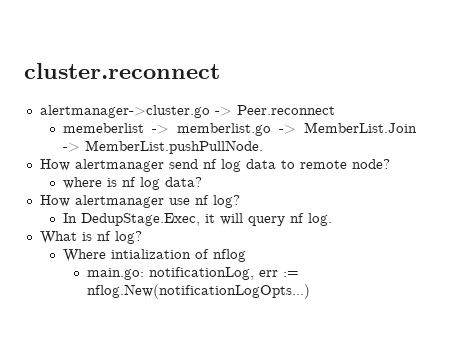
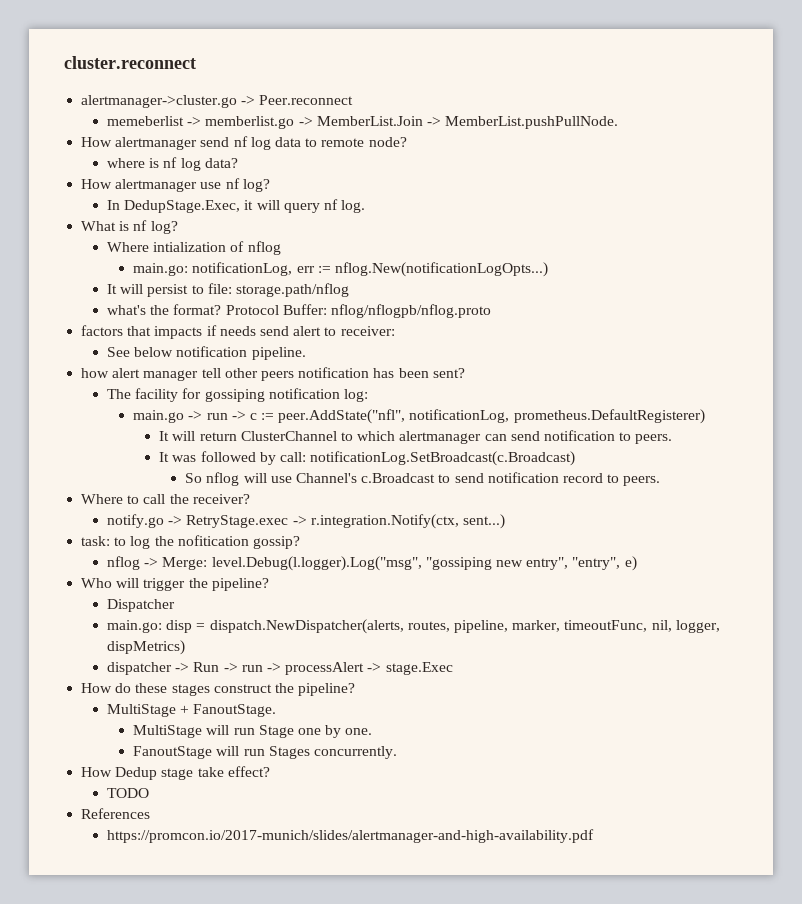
+ It will persist to file: storage.path/nflog
+ what's the format? Protocol Buffer: nflog/nflogpb/nflog.proto
+ factors that impacts if needs send alert to receiver:
+ See below notification pipeline.
+ how alert manager tell other peers notification has been sent?
+ The facility for gossiping notification log:
+ main.go -> run -> c := peer.AddState("nfl", notificationLog, prometheus.DefaultRegisterer)
+ It will return ClusterChannel to which alertmanager can send notification to peers.
+ It was followed by call: notificationLog.SetBroadcast(c.Broadcast)
+ So nflog will use Channel's c.Broadcast to send notification record to peers.
+ Where to call the receiver?
+ notify.go -> RetryStage.exec -> r.integration.Notify(ctx, sent...)
+ task: to log the nofitication gossip?
+ nflog -> Merge: level.Debug(l.logger).Log("msg", "gossiping new entry", "entry", e)
+ Who will trigger the pipeline?
+ Dispatcher
+ main.go: disp = dispatch.NewDispatcher(alerts, routes, pipeline, marker, timeoutFunc, nil, logger, dispMetrics)
+ dispatcher -> Run -> run -> processAlert -> stage.Exec
+ How do these stages construct the pipeline?
+ MultiStage + FanoutStage.
+ MultiStage will run Stage one by one.
+ FanoutStage will run Stages concurrently.
+ How Dedup stage take effect?
+ TODO
+ References
+ https://promcon.io/2017-munich/slides/alertmanager-and-high-availability.pdf

